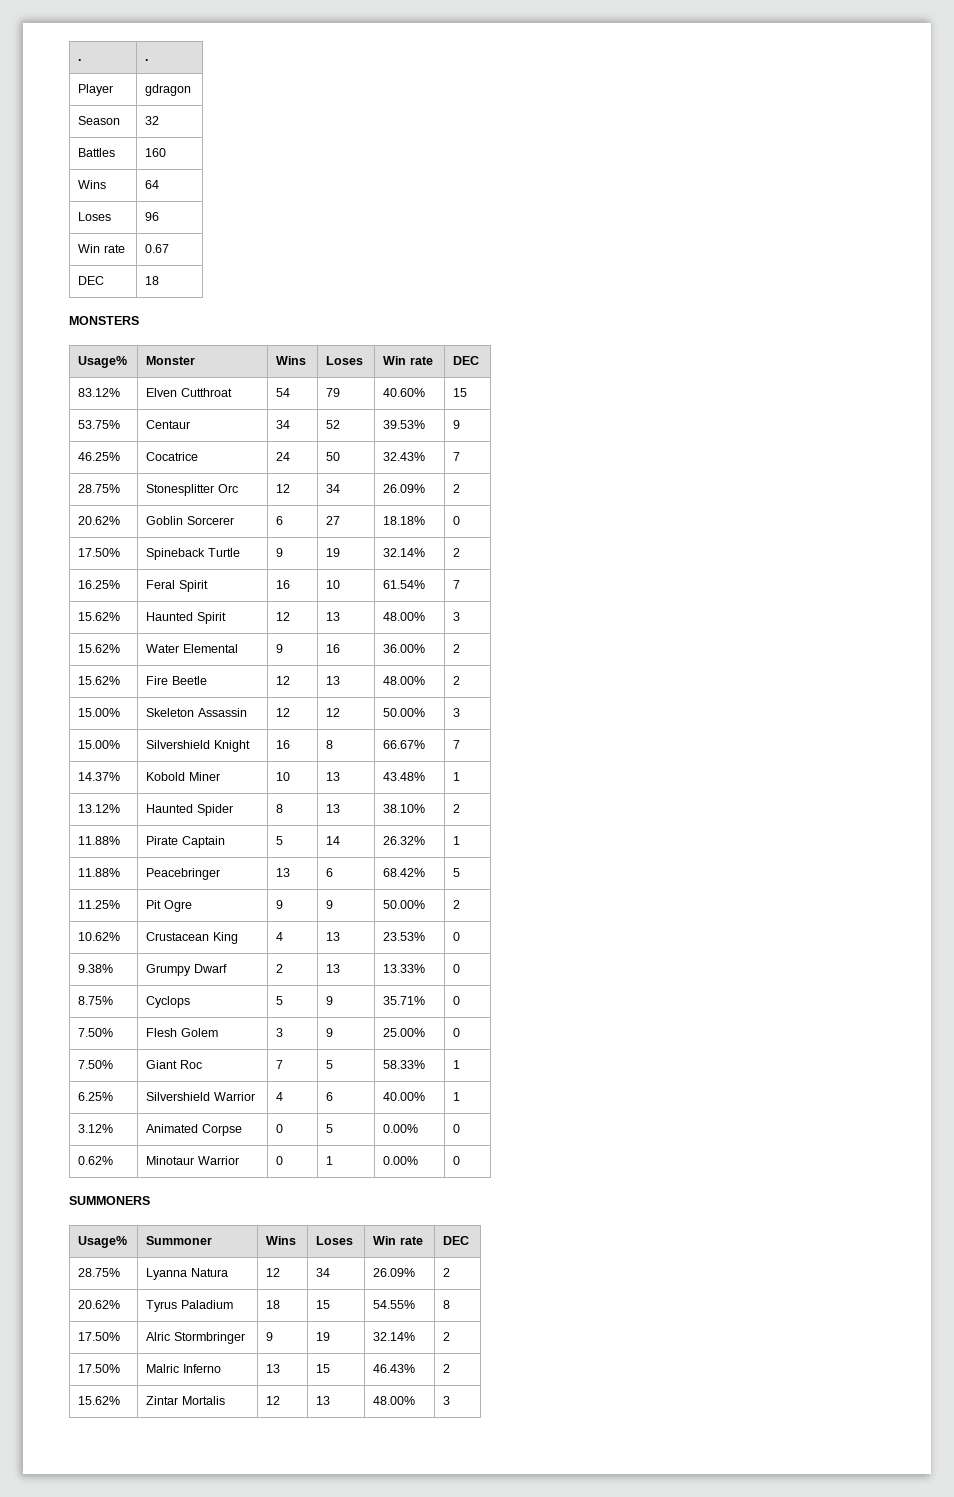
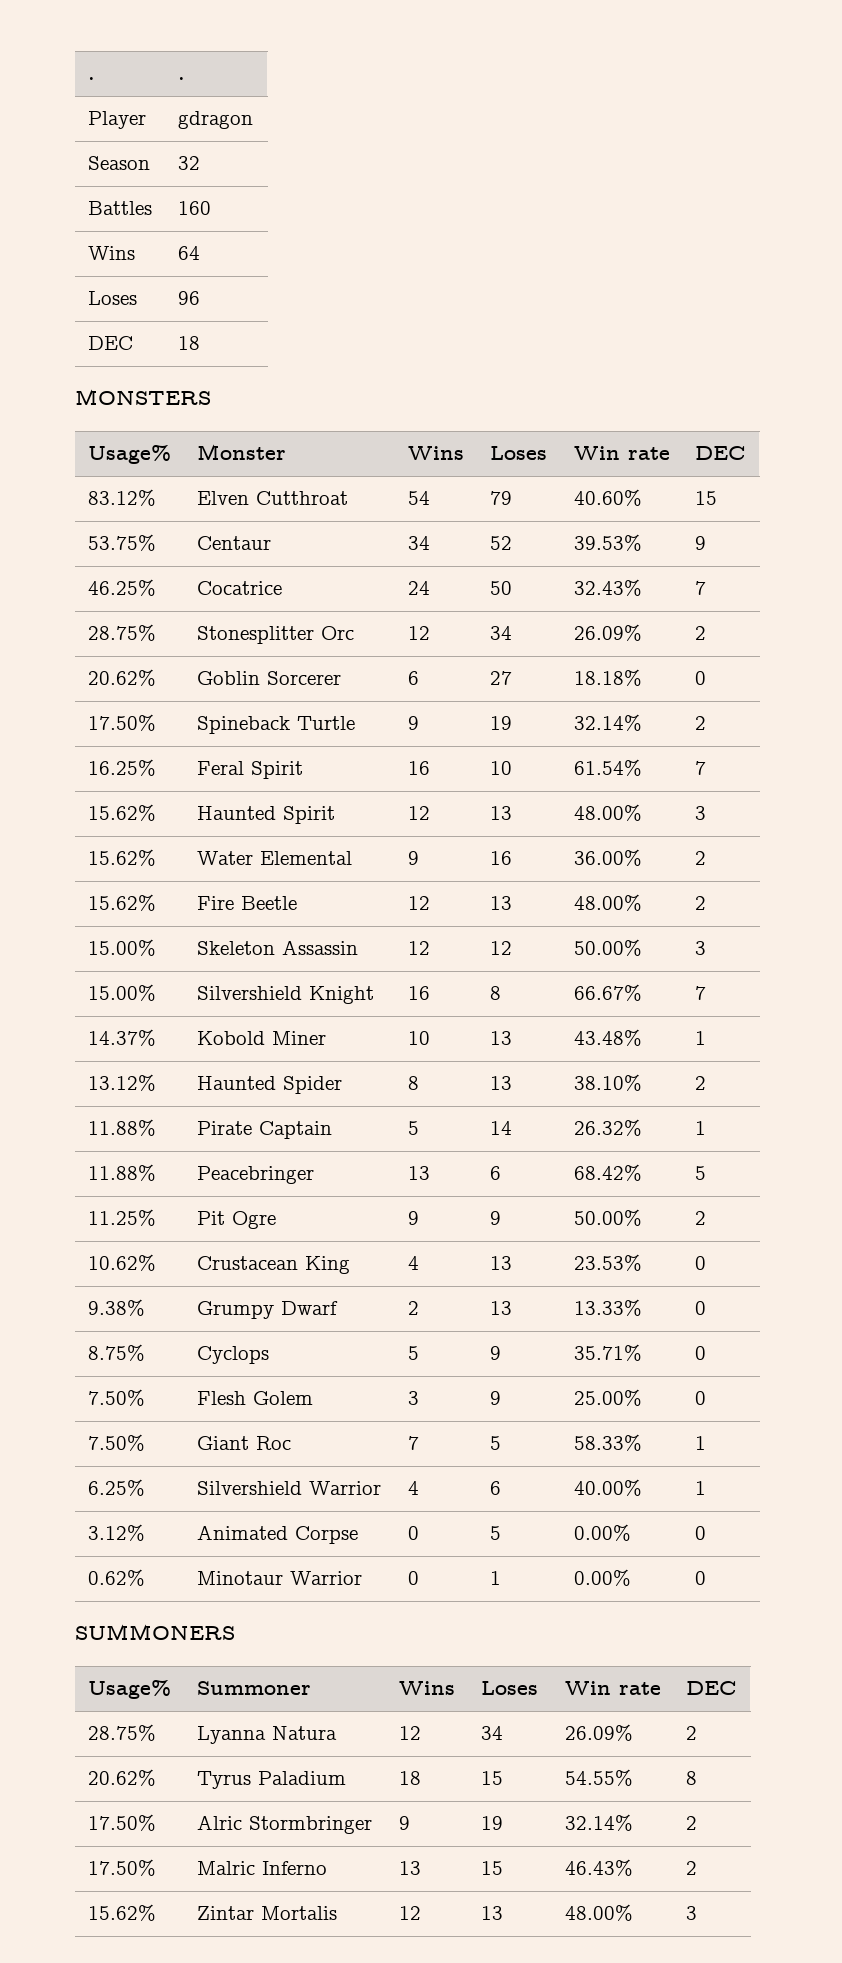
- Win rate | 0.67

